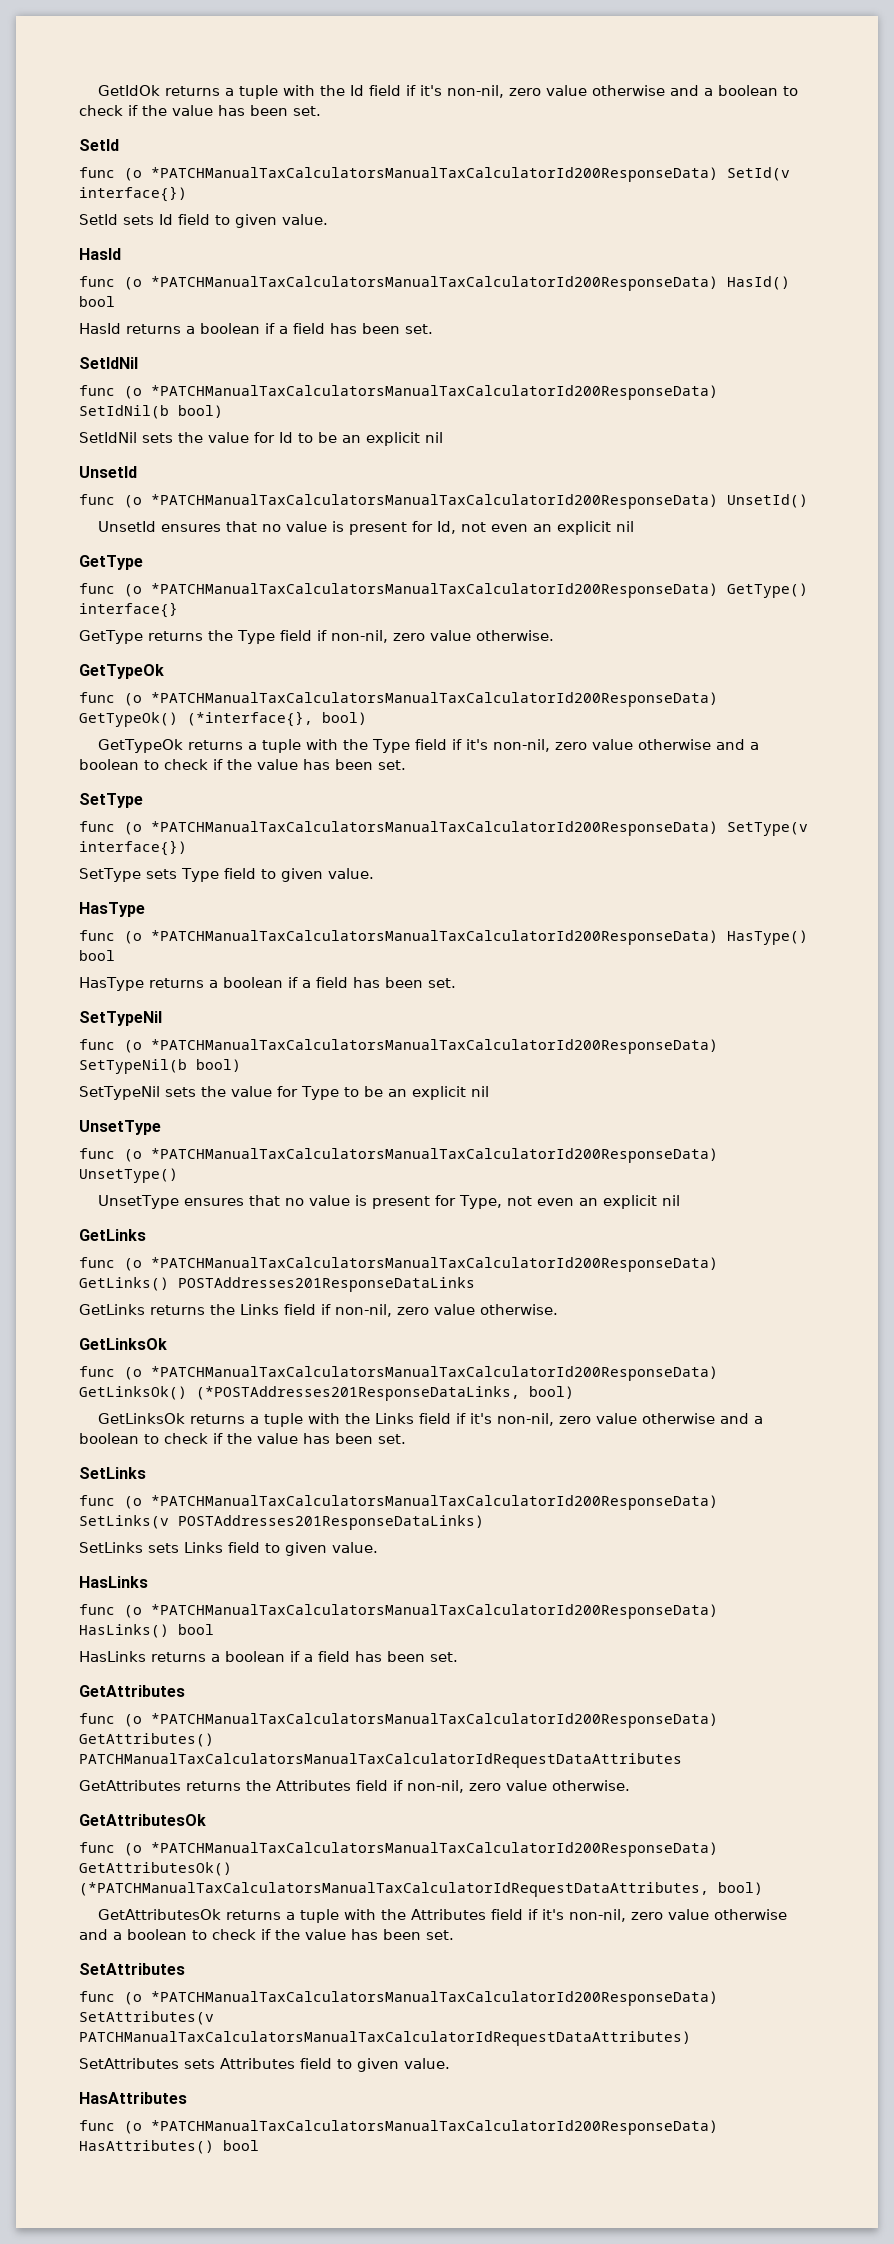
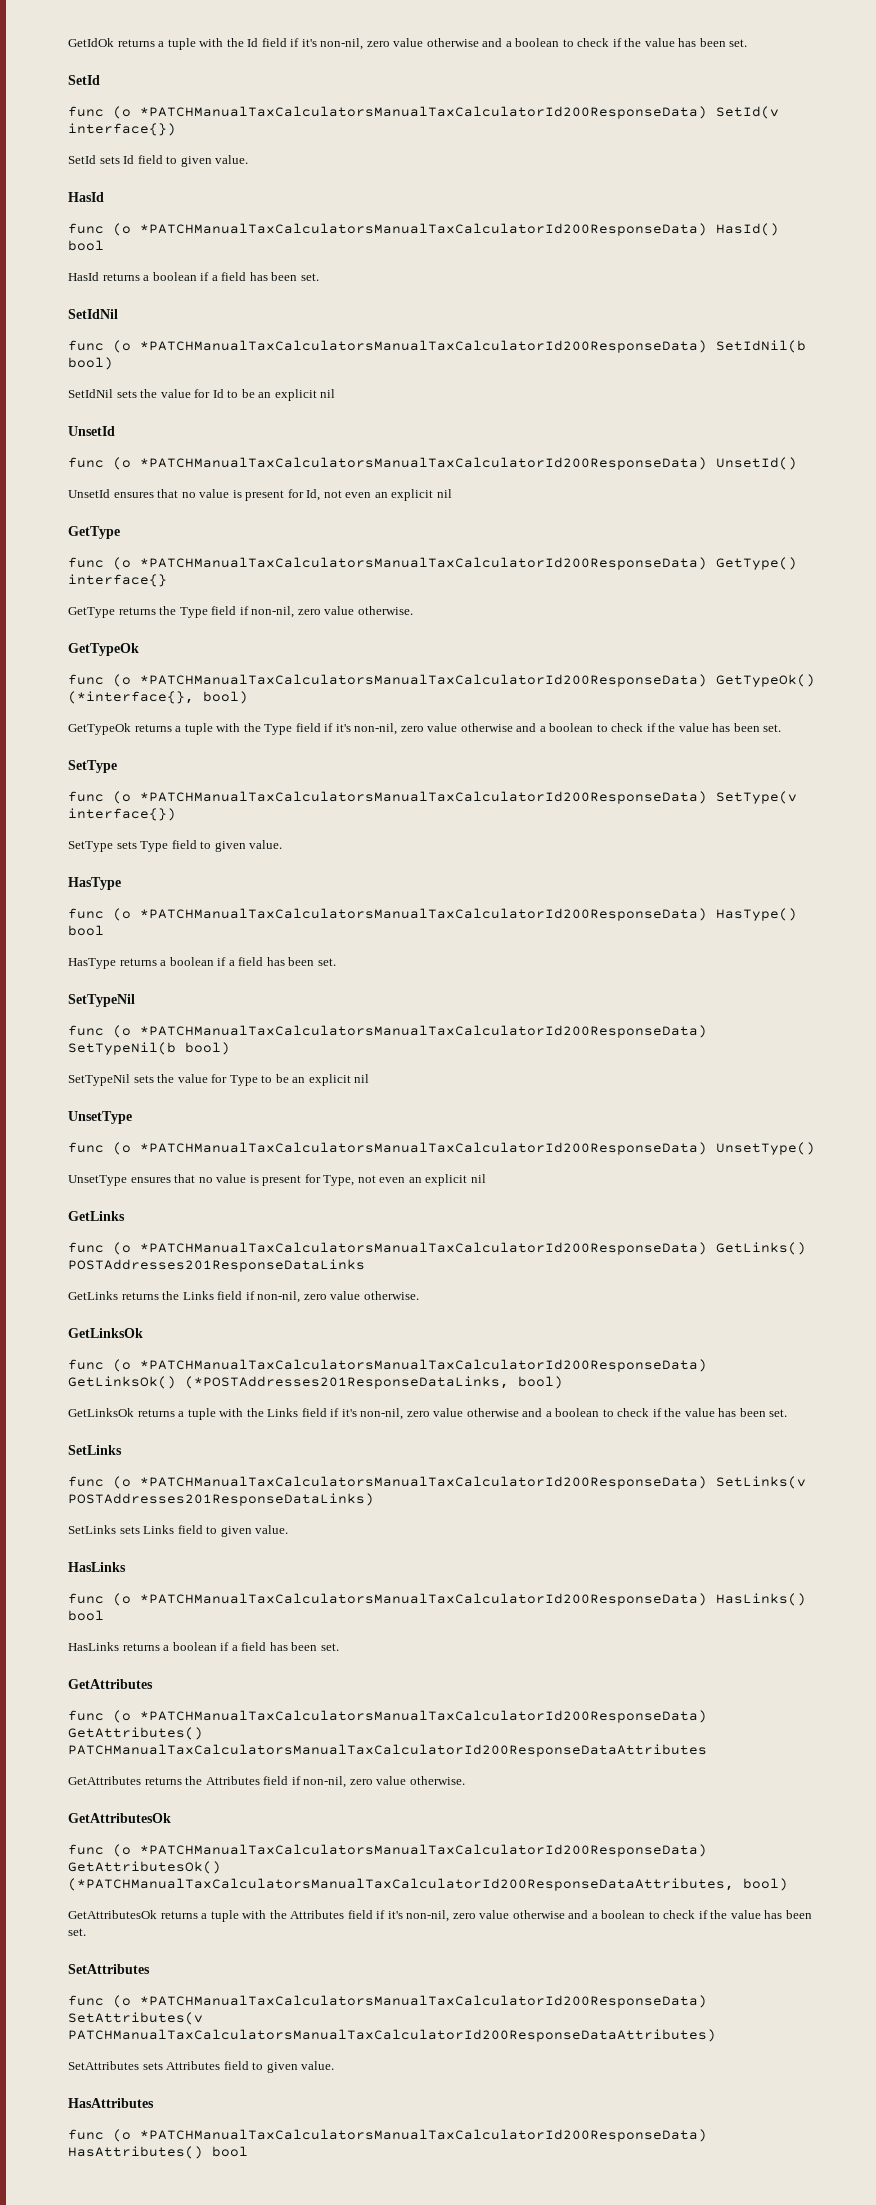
- func (o *PATCHManualTaxCalculatorsManualTaxCalculatorId200ResponseData) GetAttributes() PATCHManualTaxCalculatorsManualTaxCalculatorIdRequestDataAttributes
+ func (o *PATCHManualTaxCalculatorsManualTaxCalculatorId200ResponseData) GetAttributes() PATCHManualTaxCalculatorsManualTaxCalculatorId200ResponseDataAttributes
- func (o *PATCHManualTaxCalculatorsManualTaxCalculatorId200ResponseData) GetAttributesOk() (*PATCHManualTaxCalculatorsManualTaxCalculatorIdRequestDataAttributes, bool)
+ func (o *PATCHManualTaxCalculatorsManualTaxCalculatorId200ResponseData) GetAttributesOk() (*PATCHManualTaxCalculatorsManualTaxCalculatorId200ResponseDataAttributes, bool)
- func (o *PATCHManualTaxCalculatorsManualTaxCalculatorId200ResponseData) SetAttributes(v PATCHManualTaxCalculatorsManualTaxCalculatorIdRequestDataAttributes)
+ func (o *PATCHManualTaxCalculatorsManualTaxCalculatorId200ResponseData) SetAttributes(v PATCHManualTaxCalculatorsManualTaxCalculatorId200ResponseDataAttributes)

